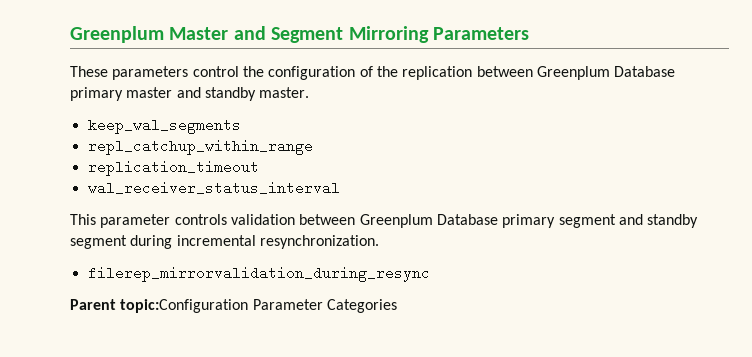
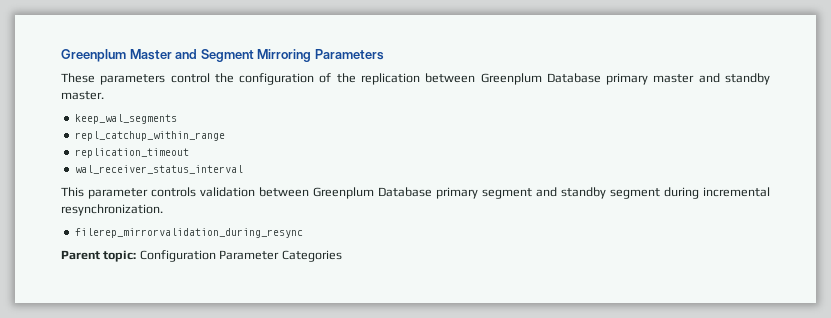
- Parent topic:Configuration Parameter Categories
+ Parent topic: Configuration Parameter Categories

